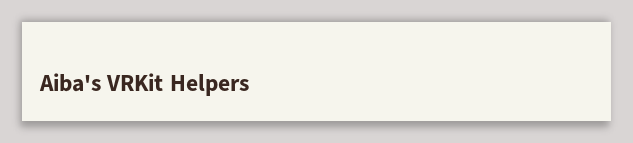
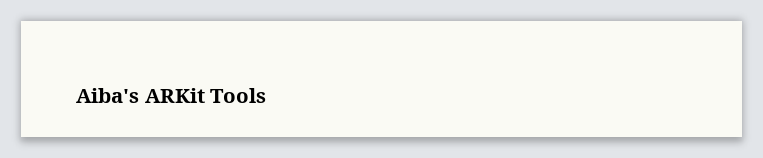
- Aiba's VRKit Helpers
+ Aiba's ARKit Tools

